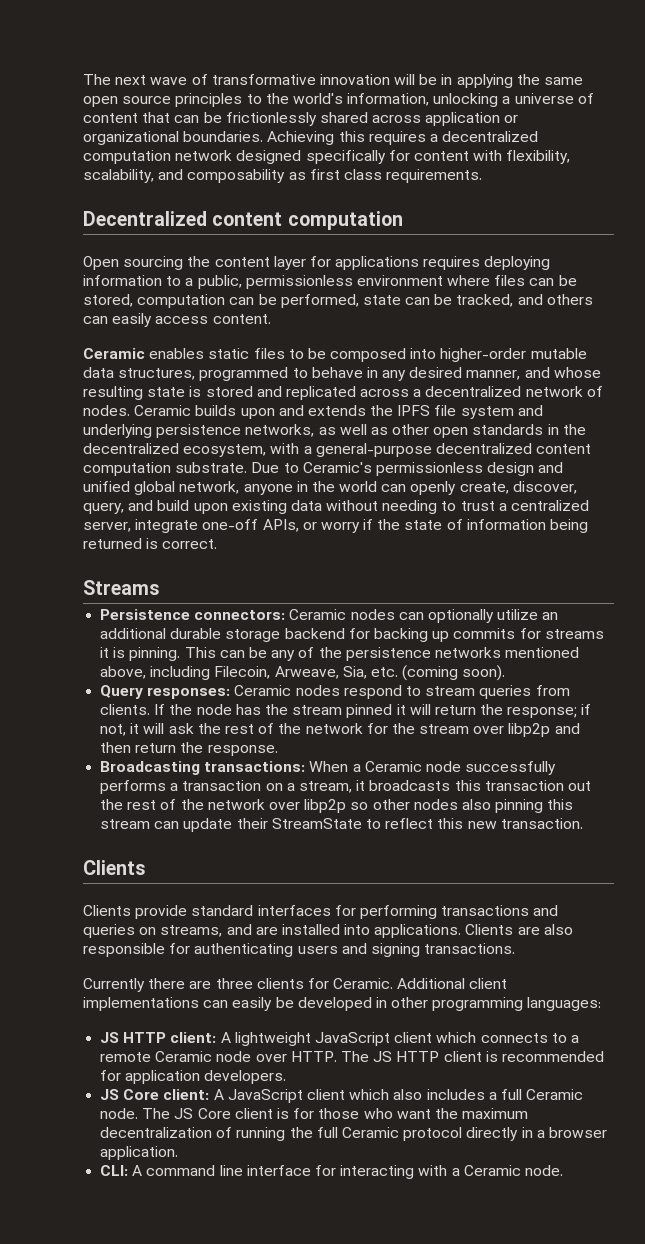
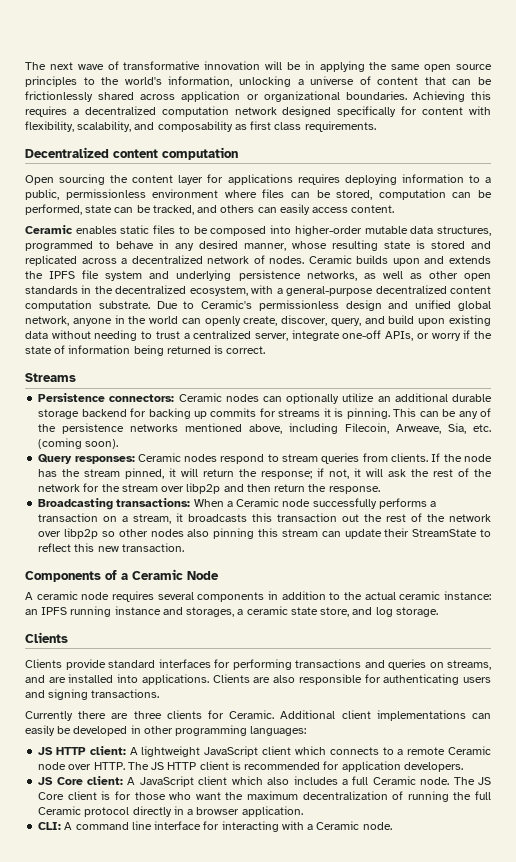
- Ceramic enables static files to be composed into higher-order mutable data structures, programmed to behave in any desired manner, and whose resulting state is stored and replicated across a decentralized network of nodes.
+ Ceramic enables static files to be composed into higher-order mutable data structures, programmed to behave in any desired manner, whose resulting state is stored and replicated across a decentralized network of nodes.
- If the node has the stream pinned it will return the response; if not, it will ask the rest of the network for the stream over libp2p and then return the response.
+ If the node has the stream pinned, it will return the response; if not, it will ask the rest of the network for the stream over libp2p and then return the response.
+ Components of a Ceramic Node
+ A ceramic node requires several components in addition to the actual ceramic instance: an IPFS running instance and storages, a ceramic state store, and log storage.

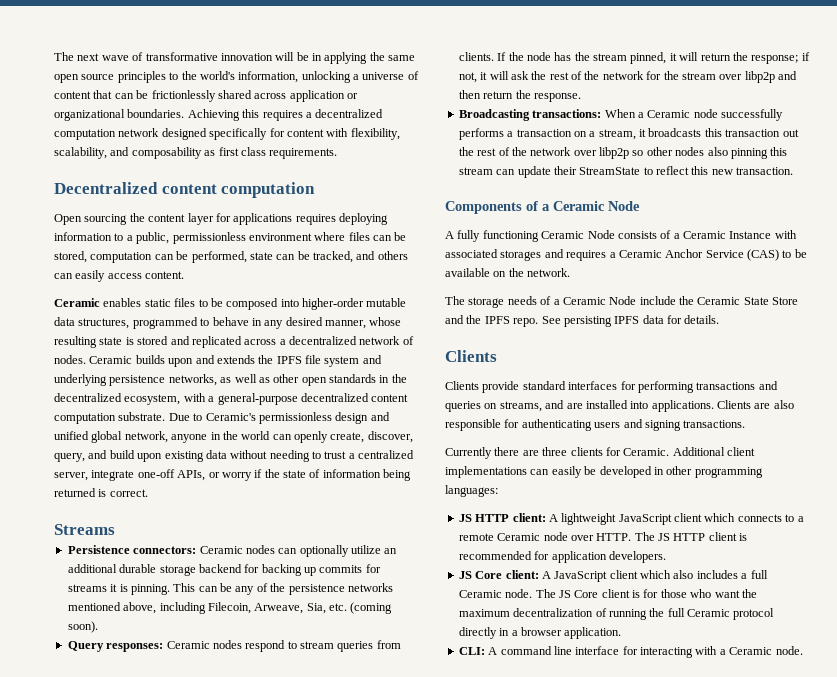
- A ceramic node requires several components in addition to the actual ceramic instance: an IPFS running instance and storages, a ceramic state store, and log storage.
+ A fully functioning Ceramic Node consists of a Ceramic Instance with associated storages and requires a Ceramic Anchor Service (CAS) to be available on the network.
+ The storage needs of a Ceramic Node include the Ceramic State Store and the IPFS repo. See persisting IPFS data for details.

